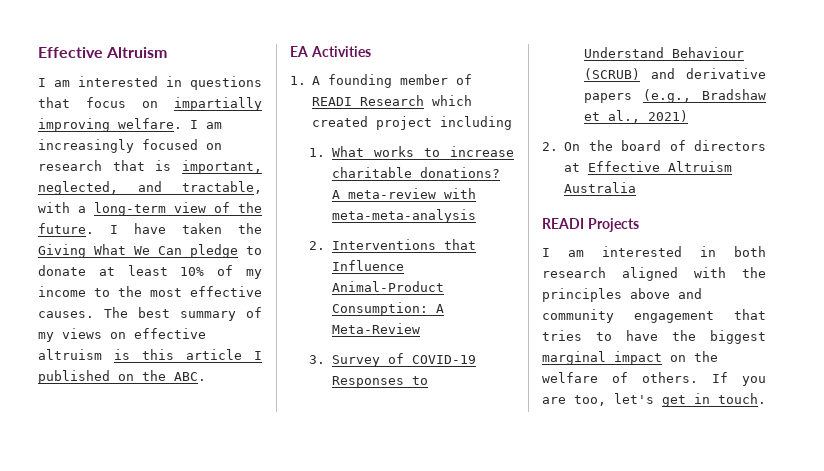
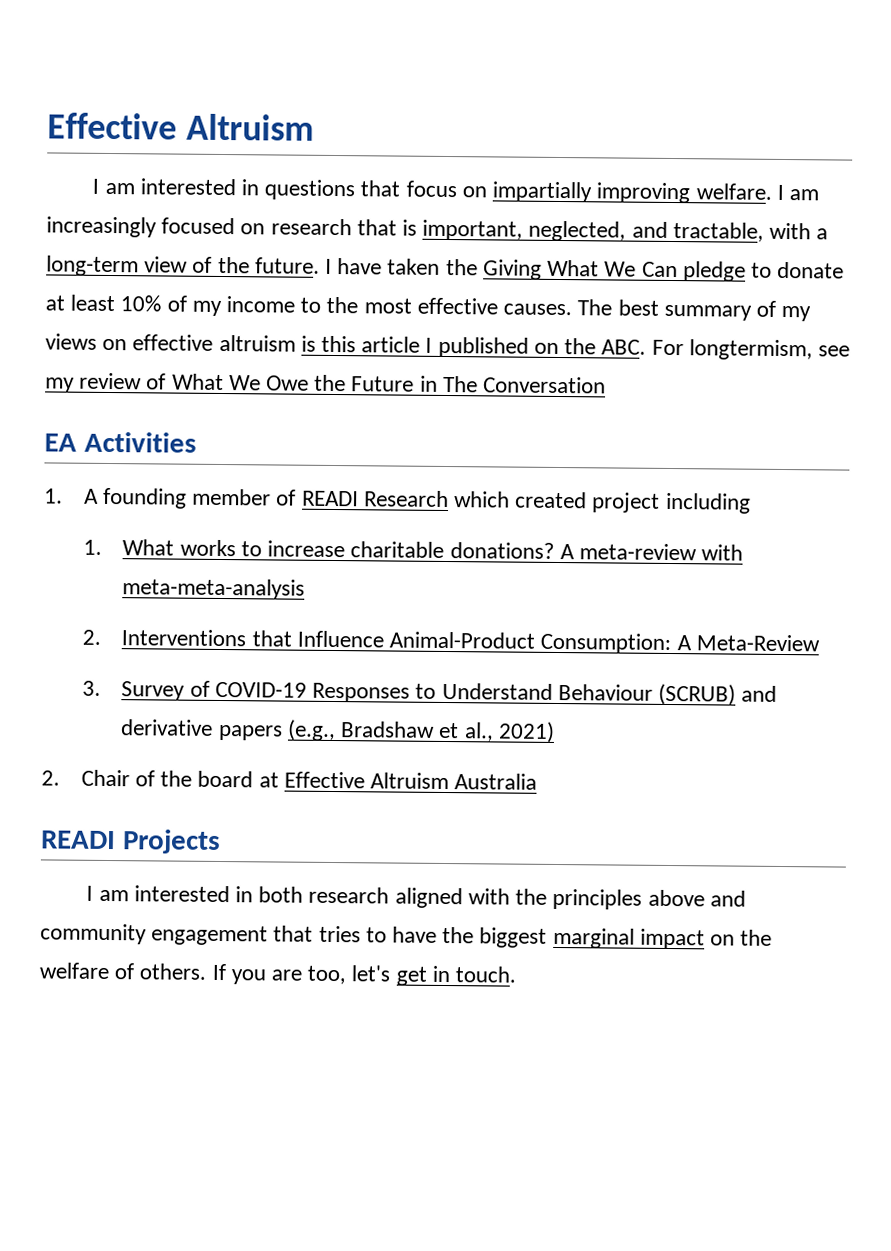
- The best summary of my views on effective altruism is this article I published on the ABC.
+ The best summary of my views on effective altruism is this article I published on the ABC. For longtermism, see my review of What We Owe the Future in The Conversation
- 2. On the board of directors at Effective Altruism Australia
+ 2. Chair of the board at Effective Altruism Australia

